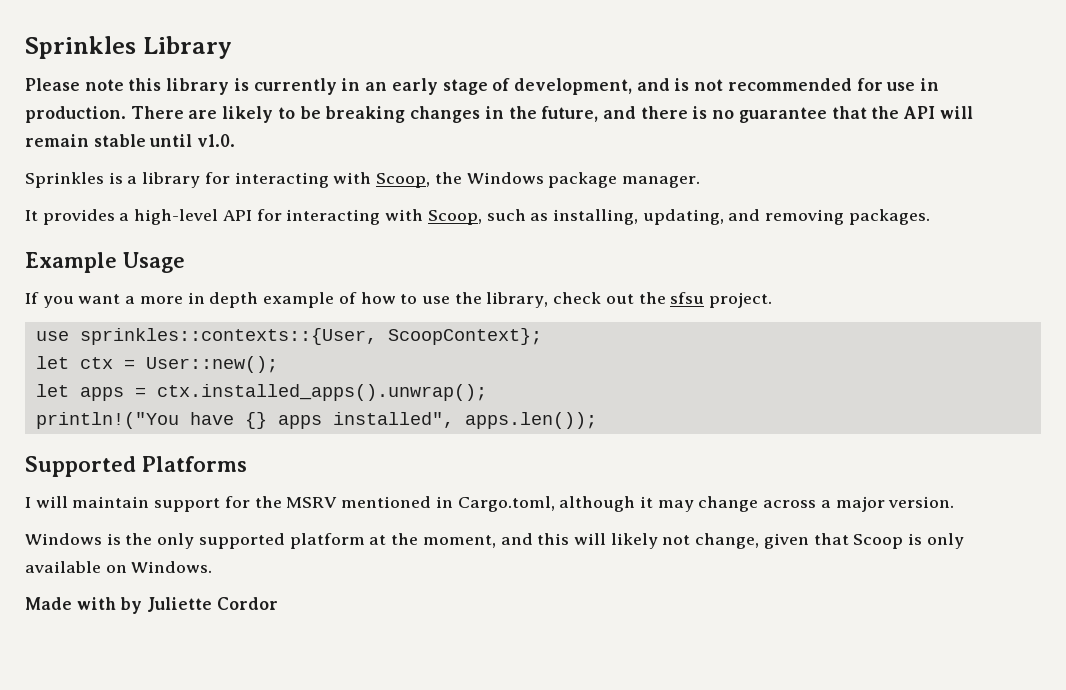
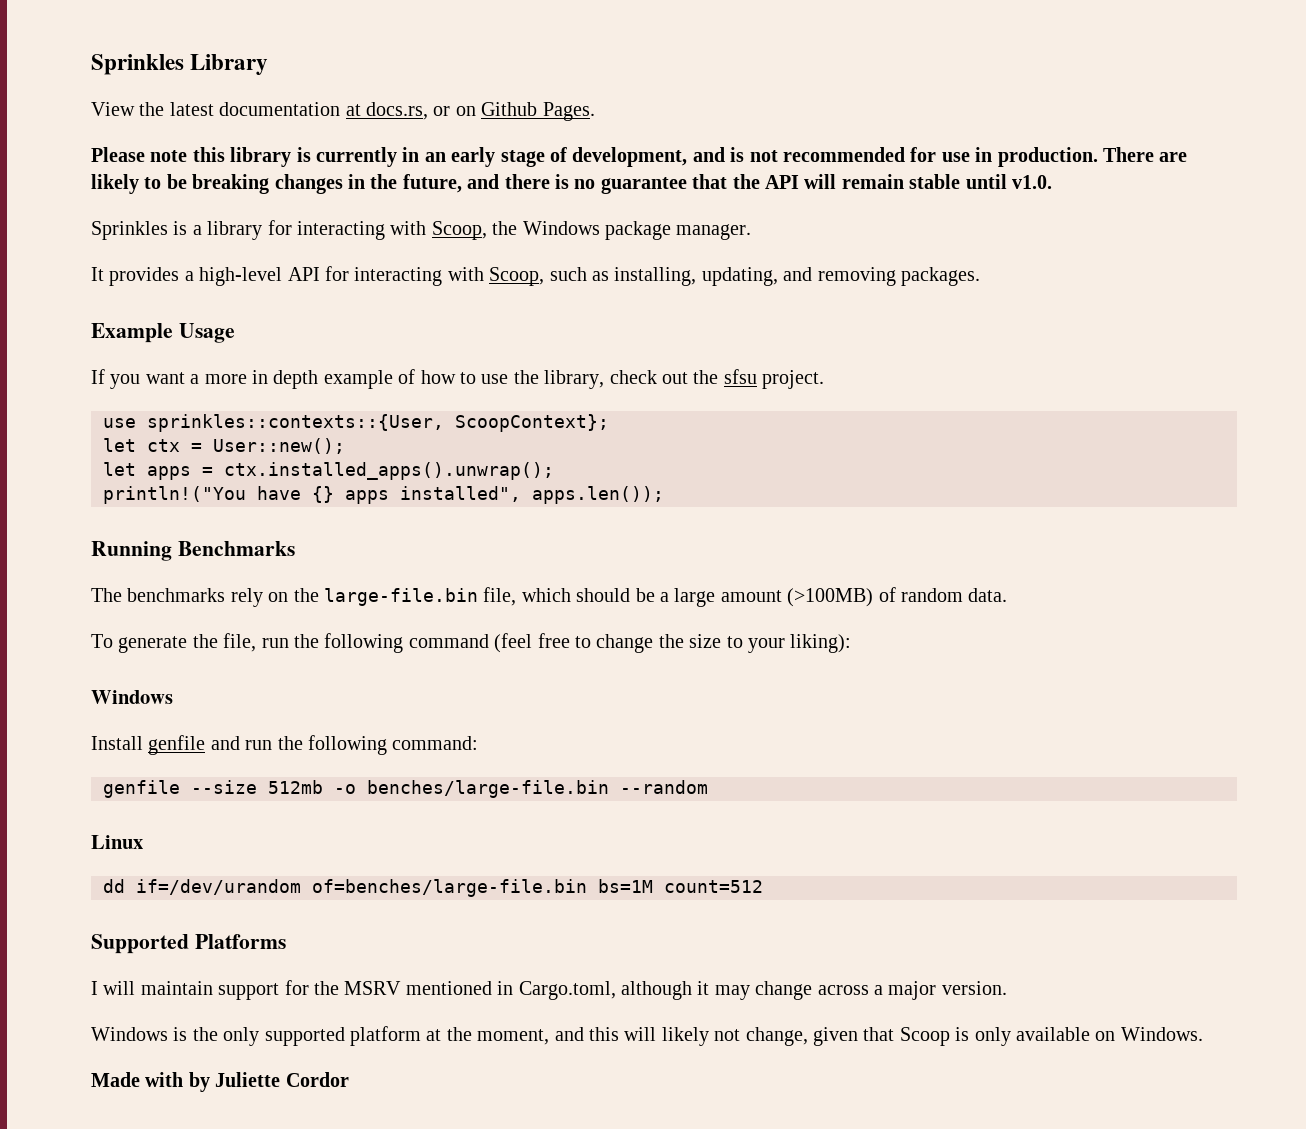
+ View the latest documentation at docs.rs, or on Github Pages.
+ Running Benchmarks
+ The benchmarks rely on the large-file.bin file, which should be a large amount (>100MB) of random data.
+ To generate the file, run the following command (feel free to change the size to your liking):
+ Windows
+ Install genfile and run the following command:
+ genfile --size 512mb -o benches/large-file.bin --random
+ Linux
+ dd if=/dev/urandom of=benches/large-file.bin bs=1M count=512

